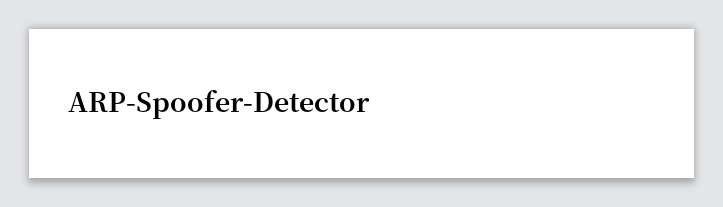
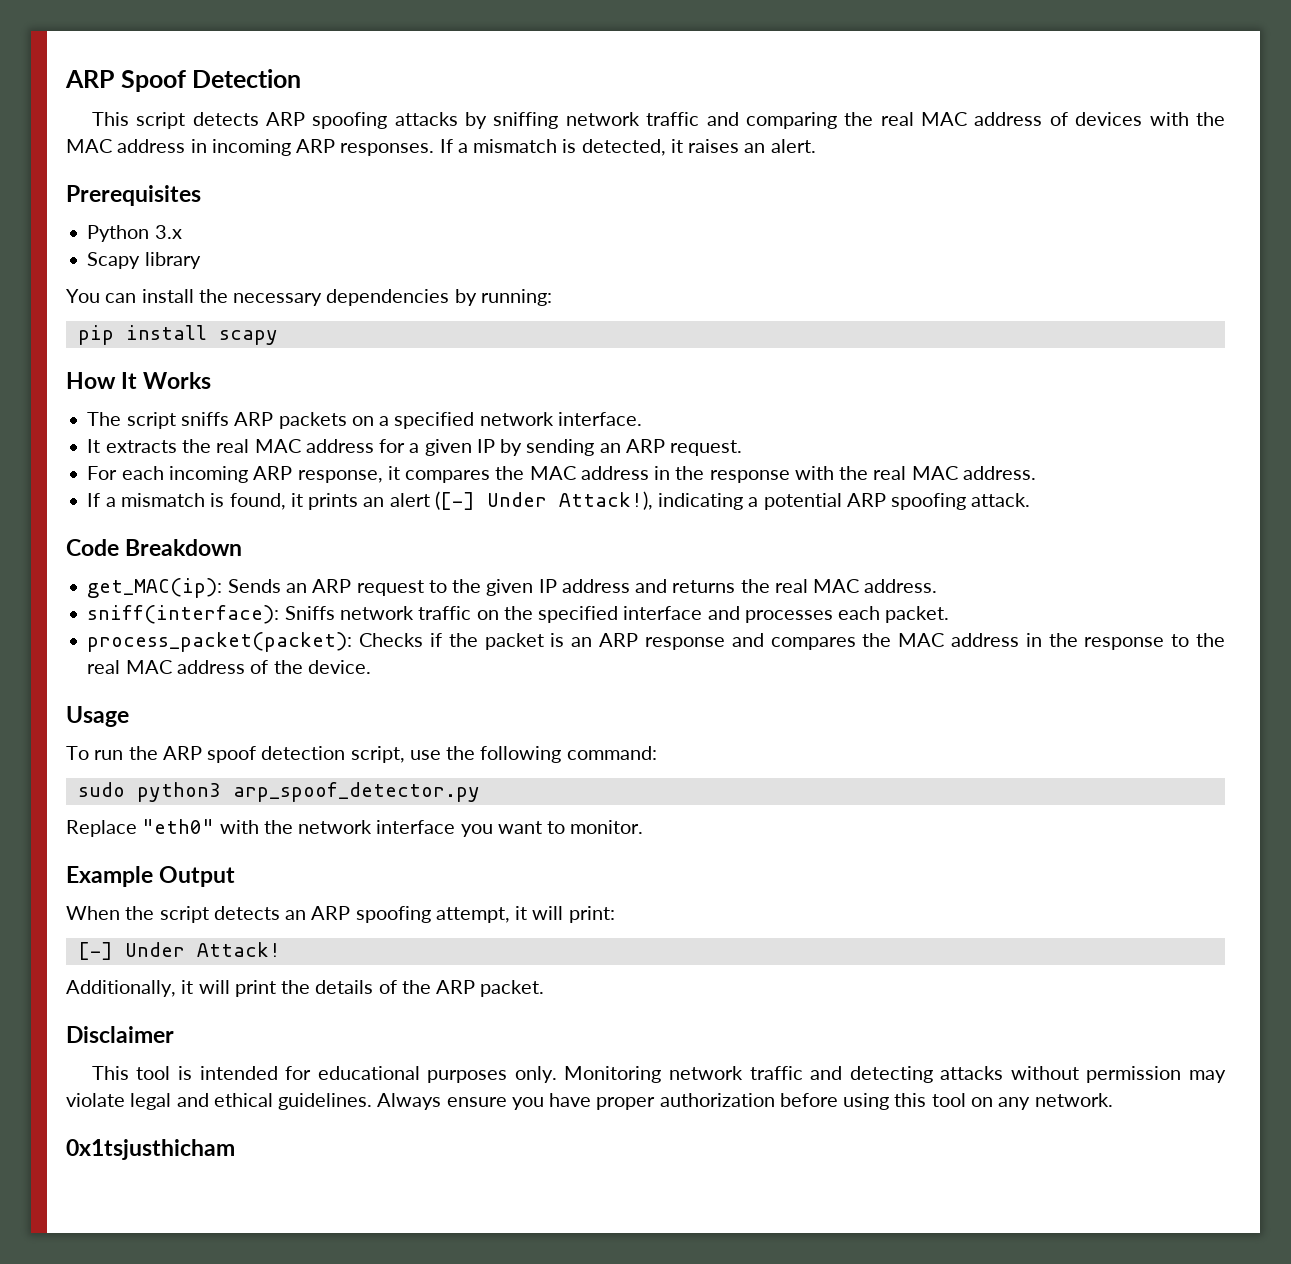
- ARP-Spoofer-Detector
+ ARP Spoof Detection
+ This script detects ARP spoofing attacks by sniffing network traffic and comparing the real MAC address of devices with the MAC address in incoming ARP responses. If a mismatch is detected, it raises an alert.
+ Prerequisites
+ Python 3.x
+ Scapy library
+ You can install the necessary dependencies by running:
+ pip install scapy
+ How It Works
+ The script sniffs ARP packets on a specified network interface.
+ It extracts the real MAC address for a given IP by sending an ARP request.
+ For each incoming ARP response, it compares the MAC address in the response with the real MAC address.
+ If a mismatch is found, it prints an alert ([-] Under Attack!), indicating a potential ARP spoofing attack.
+ Code Breakdown
+ get_MAC(ip): Sends an ARP request to the given IP address and returns the real MAC address.
+ sniff(interface): Sniffs network traffic on the specified interface and processes each packet.
+ process_packet(packet): Checks if the packet is an ARP response and compares the MAC address in the response to the real MAC address of the device.
+ Usage
+ To run the ARP spoof detection script, use the following command:
+ sudo python3 arp_spoof_detector.py
+ Replace "eth0" with the network interface you want to monitor.
+ Example Output
+ When the script detects an ARP spoofing attempt, it will print:
+ [-] Under Attack!
+ Additionally, it will print the details of the ARP packet.
+ Disclaimer
+ This tool is intended for educational purposes only. Monitoring network traffic and detecting attacks without permission may violate legal and ethical guidelines. Always ensure you have proper authorization before using this tool on any network.
+ 0x1tsjusthicham

